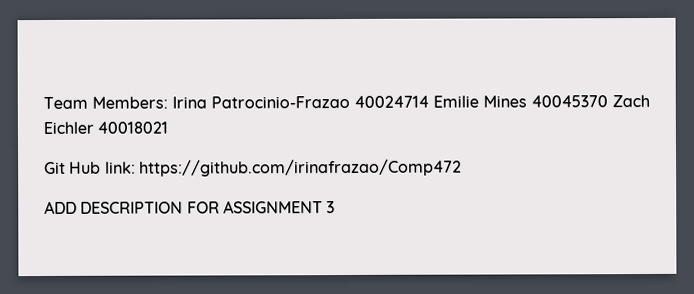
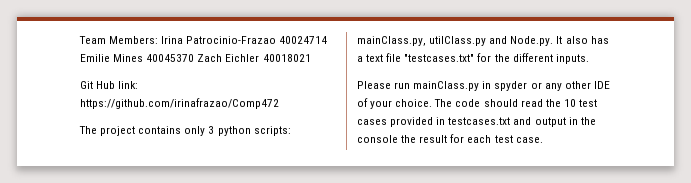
- ADD DESCRIPTION FOR ASSIGNMENT 3
+ The project contains only 3 python scripts: mainClass.py, utilClass.py and Node.py. It also has a text file "testcases.txt" for the different inputs.
+ Please run mainClass.py in spyder or any other IDE of your choice. The code should read the 10 test cases provided in testcases.txt and output in the console the result for each test case.

